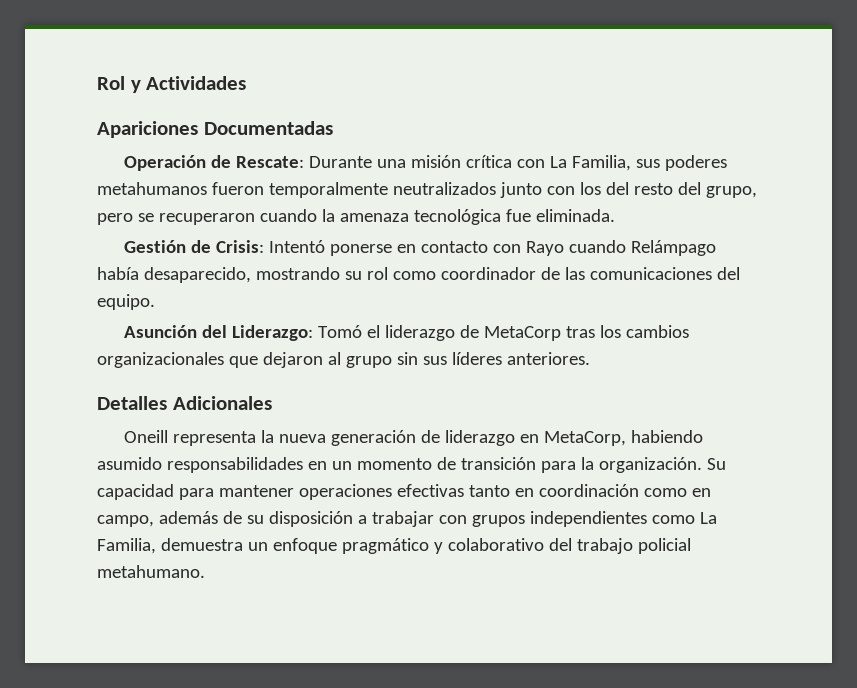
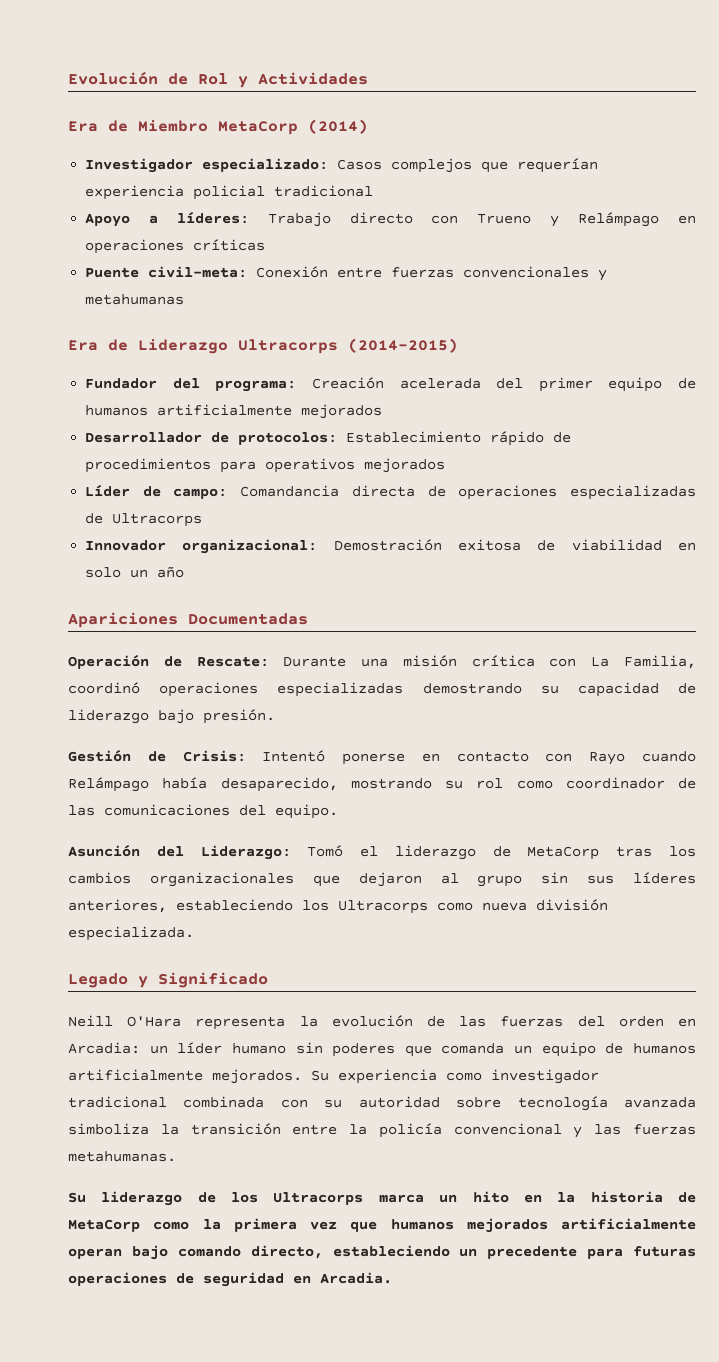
- Rol y Actividades
+ Evolución de Rol y Actividades
+ Era de Miembro MetaCorp (2014)
+ Investigador especializado: Casos complejos que requerían experiencia policial tradicional
+ Apoyo a líderes: Trabajo directo con Trueno y Relámpago en operaciones críticas
+ Puente civil-meta: Conexión entre fuerzas convencionales y metahumanas
+ Era de Liderazgo Ultracorps (2014-2015)
+ Fundador del programa: Creación acelerada del primer equipo de humanos artificialmente mejorados
+ Desarrollador de protocolos: Establecimiento rápido de procedimientos para operativos mejorados
+ Líder de campo: Comandancia directa de operaciones especializadas de Ultracorps
+ Innovador organizacional: Demostración exitosa de viabilidad en solo un año
- Operación de Rescate: Durante una misión crítica con La Familia, sus poderes metahumanos fueron temporalmente neutralizados junto con los del resto del grupo, pero se recuperaron cuando la amenaza tecnológica fue eliminada.
+ Operación de Rescate: Durante una misión crítica con La Familia, coordinó operaciones especializadas demostrando su capacidad de liderazgo bajo presión.
- Asunción del Liderazgo: Tomó el liderazgo de MetaCorp tras los cambios organizacionales que dejaron al grupo sin sus líderes anteriores.
- Detalles Adicionales
- Oneill representa la nueva generación de liderazgo en MetaCorp, habiendo asumido responsabilidades en un momento de transición para la organización. Su capacidad para mantener operaciones efectivas tanto en coordinación como en campo, además de su disposición a trabajar con grupos independientes como La Familia, demuestra un enfoque pragmático y colaborativo del trabajo policial metahumano.
+ Asunción del Liderazgo: Tomó el liderazgo de MetaCorp tras los cambios organizacionales que dejaron al grupo sin sus líderes anteriores, estableciendo los Ultracorps como nueva división especializada.
+ Legado y Significado
+ Neill O'Hara representa la evolución de las fuerzas del orden en Arcadia: un líder humano sin poderes que comanda un equipo de humanos artificialmente mejorados. Su experiencia como investigador tradicional combinada con su autoridad sobre tecnología avanzada simboliza la transición entre la policía convencional y las fuerzas metahumanas.
+ Su liderazgo de los Ultracorps marca un hito en la historia de MetaCorp como la primera vez que humanos mejorados artificialmente operan bajo comando directo, estableciendo un precedente para futuras operaciones de seguridad en Arcadia.

